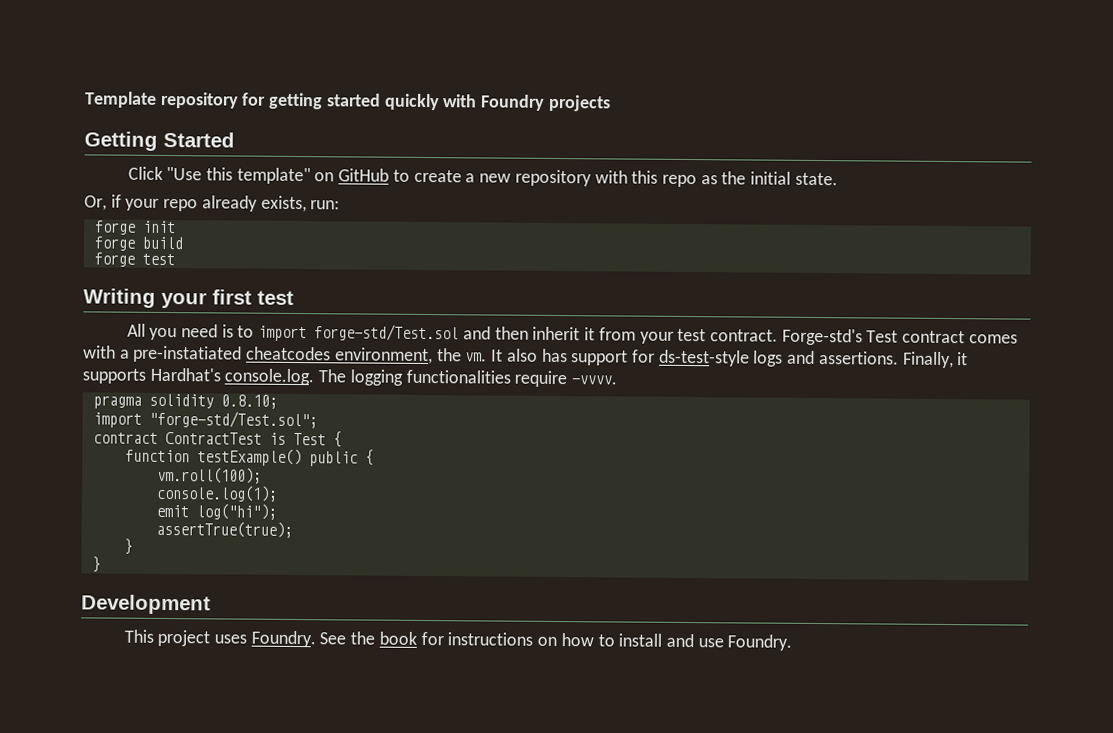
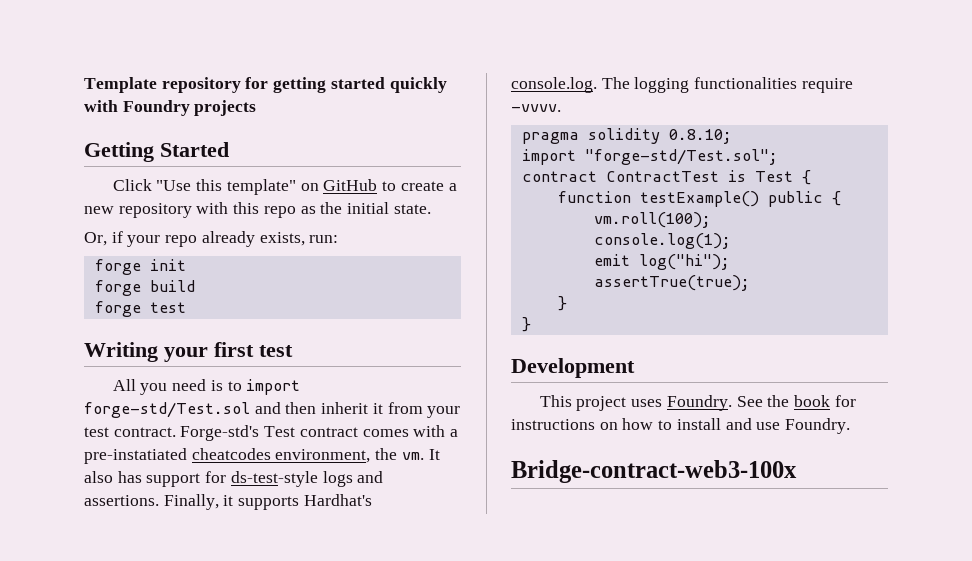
+ Bridge-contract-web3-100x

